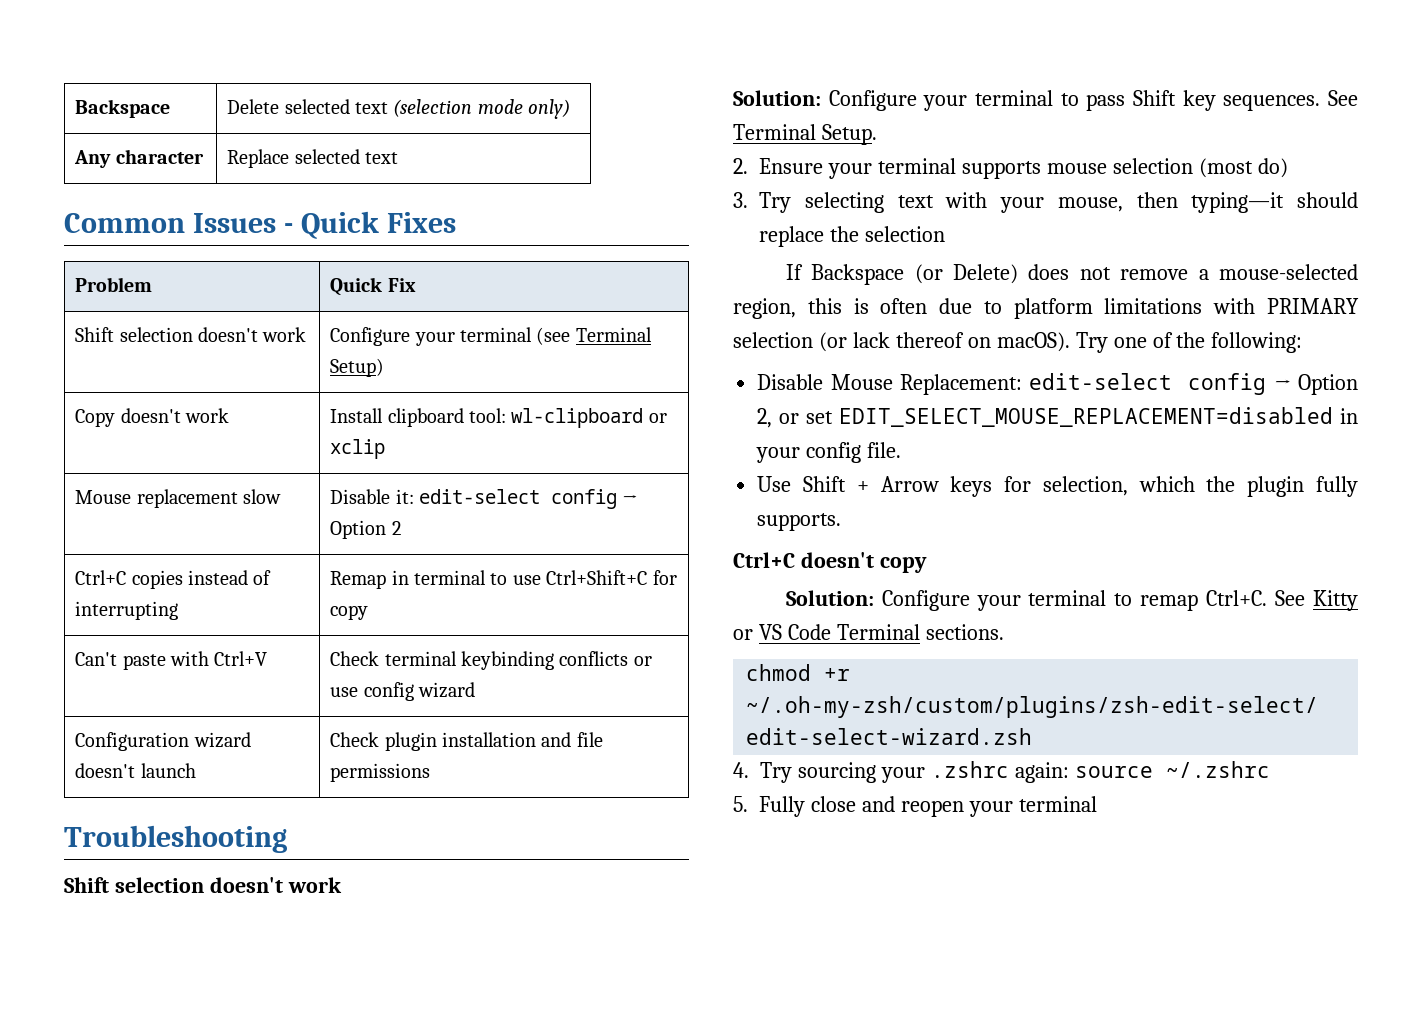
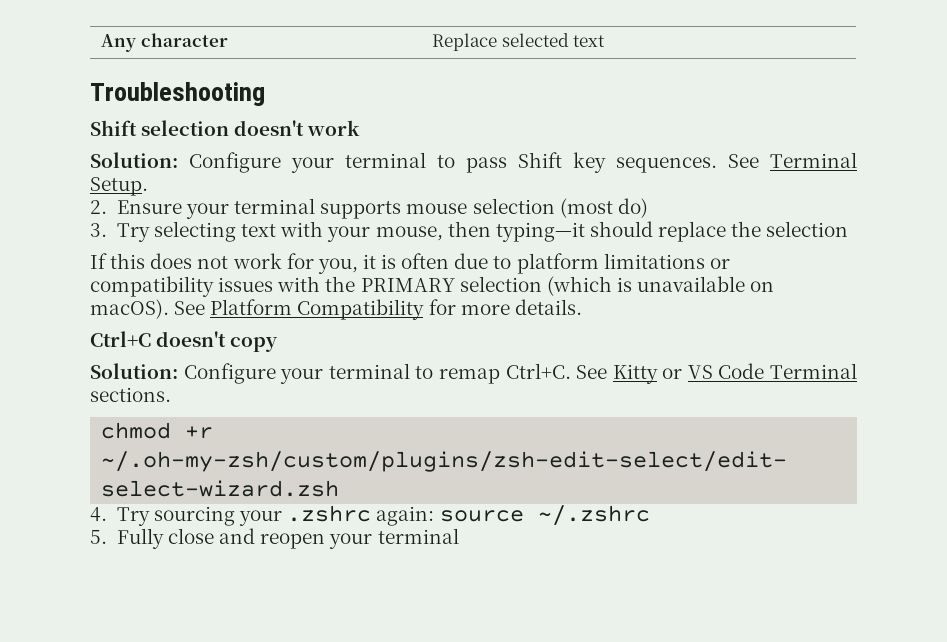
- Backspace | Delete selected text (selection mode only)
- Common Issues - Quick Fixes
- Problem | Quick Fix
- Shift selection doesn't work | Configure your terminal (see Terminal Setup)
- Copy doesn't work | Install clipboard tool: wl-clipboard or xclip
- Mouse replacement slow | Disable it: edit-select config → Option 2
- Ctrl+C copies instead of interrupting | Remap in terminal to use Ctrl+Shift+C for copy
- Can't paste with Ctrl+V | Check terminal keybinding conflicts or use config wizard
- Configuration wizard doesn't launch | Check plugin installation and file permissions
- If Backspace (or Delete) does not remove a mouse-selected region, this is often due to platform limitations with PRIMARY selection (or lack thereof on macOS). Try one of the following:
- Disable Mouse Replacement: edit-select config → Option 2, or set EDIT_SELECT_MOUSE_REPLACEMENT=disabled in your config file.
- Use Shift + Arrow keys for selection, which the plugin fully supports.
+ If this does not work for you, it is often due to platform limitations or compatibility issues with the PRIMARY selection (which is unavailable on macOS). See Platform Compatibility for more details.

